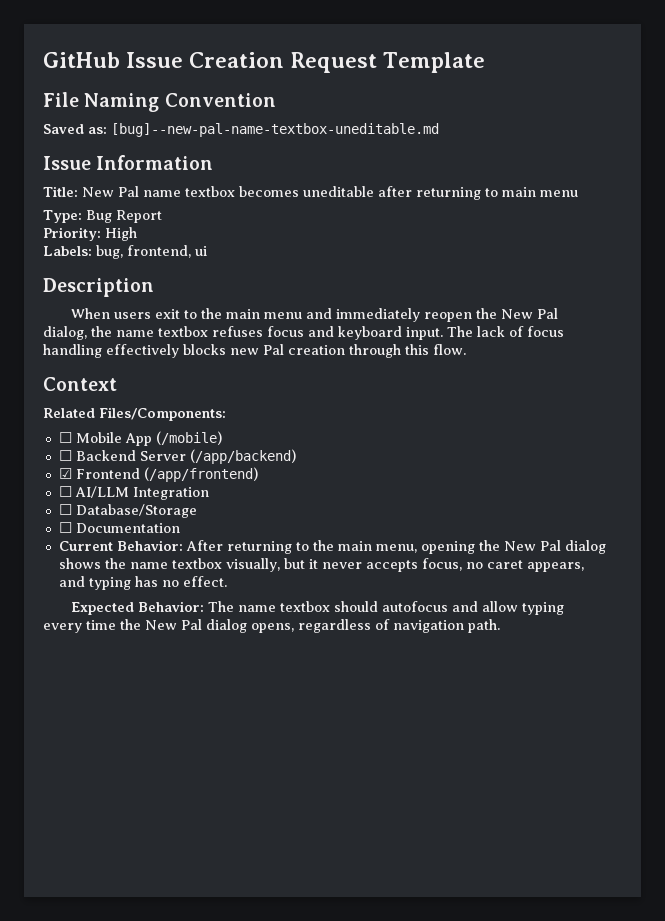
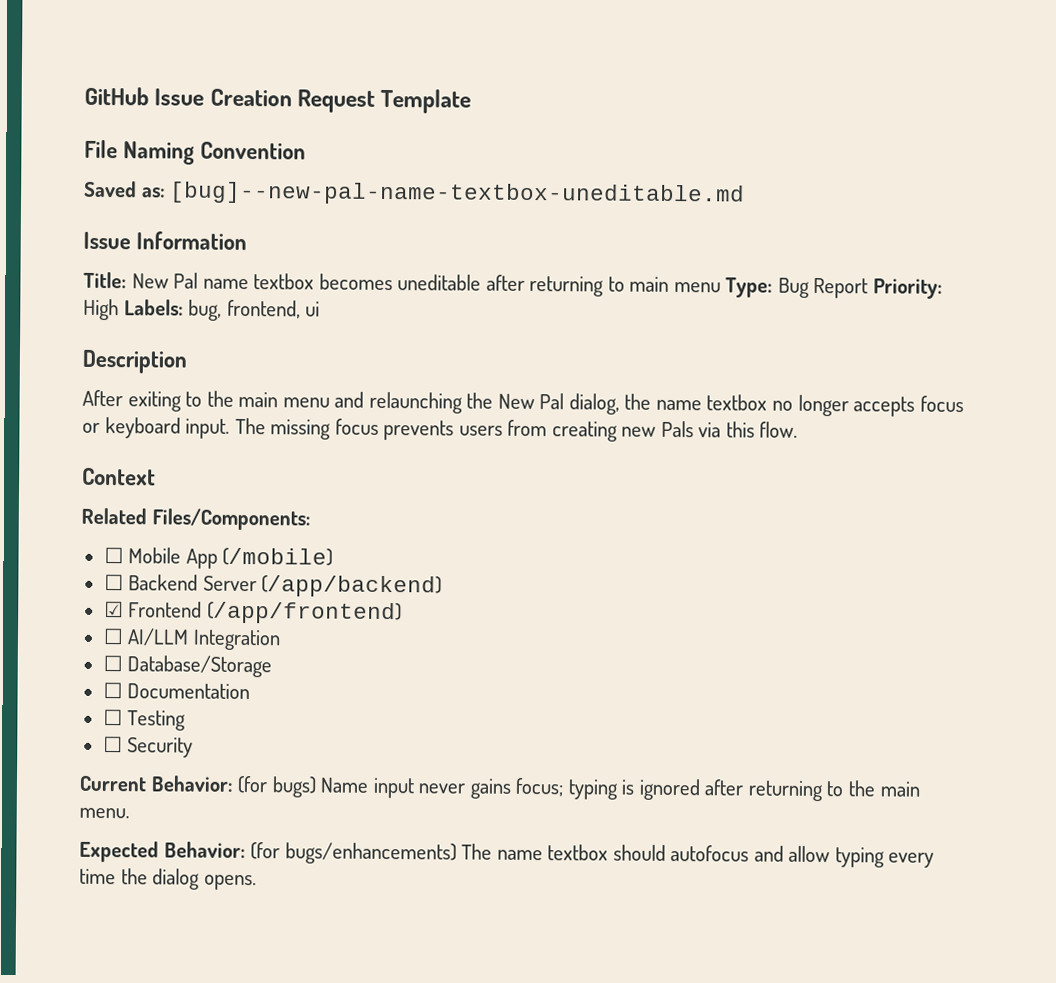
- Title: New Pal name textbox becomes uneditable after returning to main menu
- Type: Bug Report
- Priority: High
- Labels: bug, frontend, ui
+ Title: New Pal name textbox becomes uneditable after returning to main menu Type: Bug Report Priority: High Labels: bug, frontend, ui
- When users exit to the main menu and immediately reopen the New Pal dialog, the name textbox refuses focus and keyboard input. The lack of focus handling effectively blocks new Pal creation through this flow.
+ After exiting to the main menu and relaunching the New Pal dialog, the name textbox no longer accepts focus or keyboard input. The missing focus prevents users from creating new Pals via this flow.
- Current Behavior: After returning to the main menu, opening the New Pal dialog shows the name textbox visually, but it never accepts focus, no caret appears, and typing has no effect.
+ ☐ Testing
+ ☐ Security
+ Current Behavior: (for bugs) Name input never gains focus; typing is ignored after returning to the main menu.
- Expected Behavior: The name textbox should autofocus and allow typing every time the New Pal dialog opens, regardless of navigation path.
+ Expected Behavior: (for bugs/enhancements) The name textbox should autofocus and allow typing every time the dialog opens.

